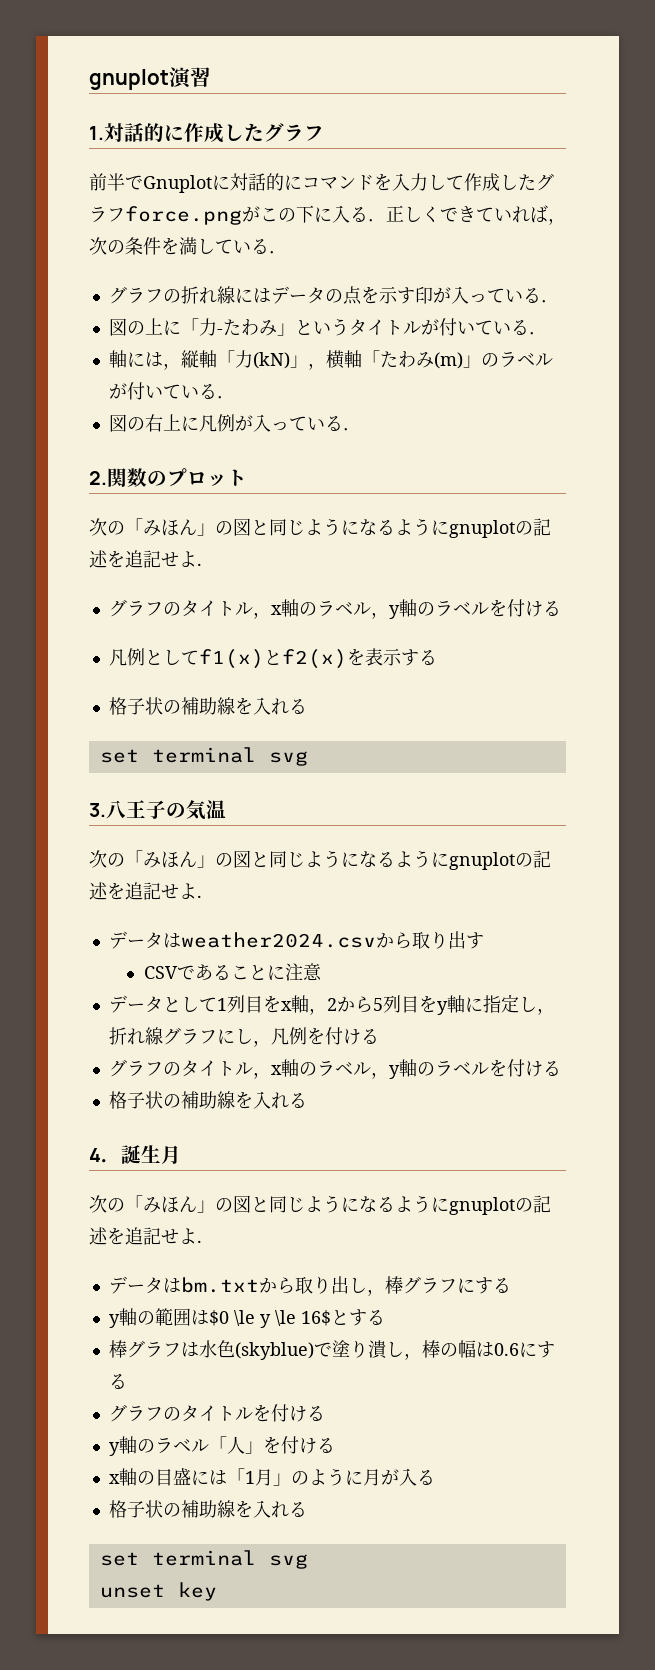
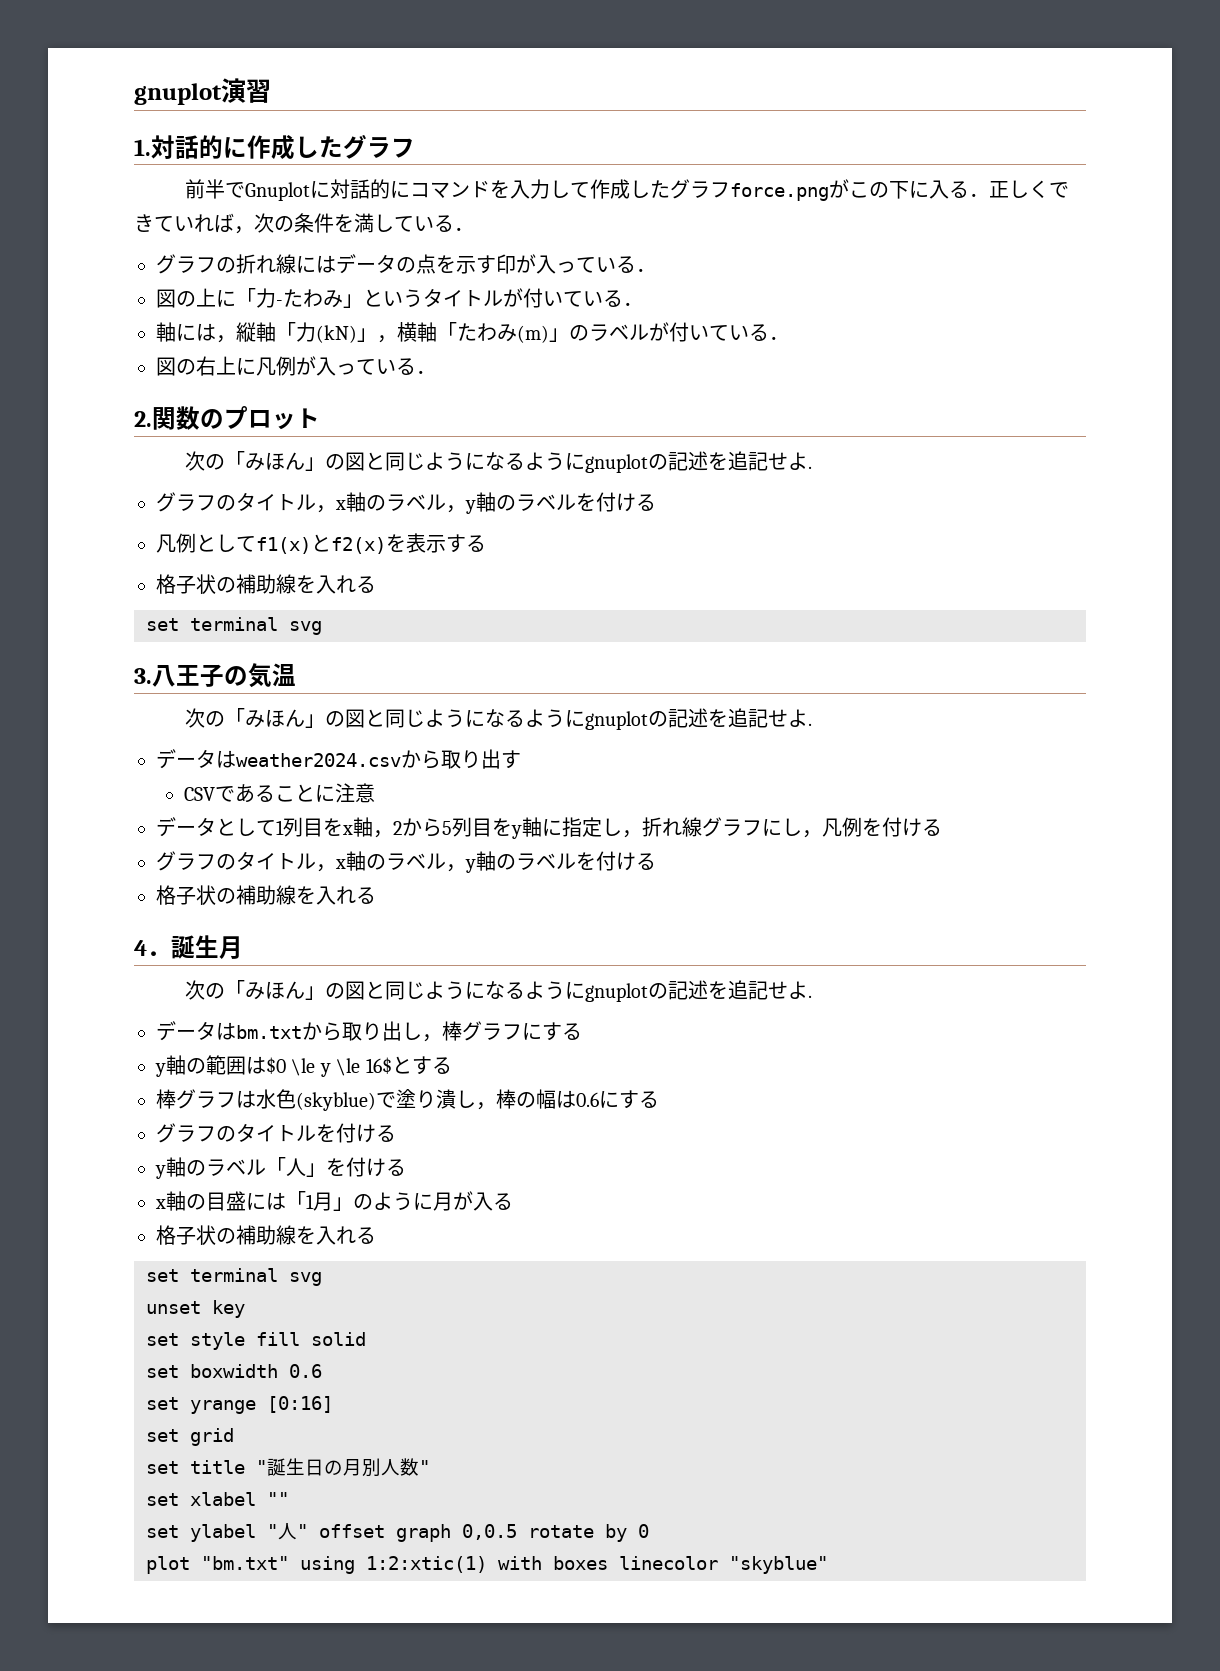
+ set style fill solid
+ set boxwidth 0.6
+ set yrange [0:16]
+ set grid
+ set title "誕生日の月別人数"
+ set xlabel ""
+ set ylabel "人" offset graph 0,0.5 rotate by 0
+ plot "bm.txt" using 1:2:xtic(1) with boxes linecolor "skyblue"

